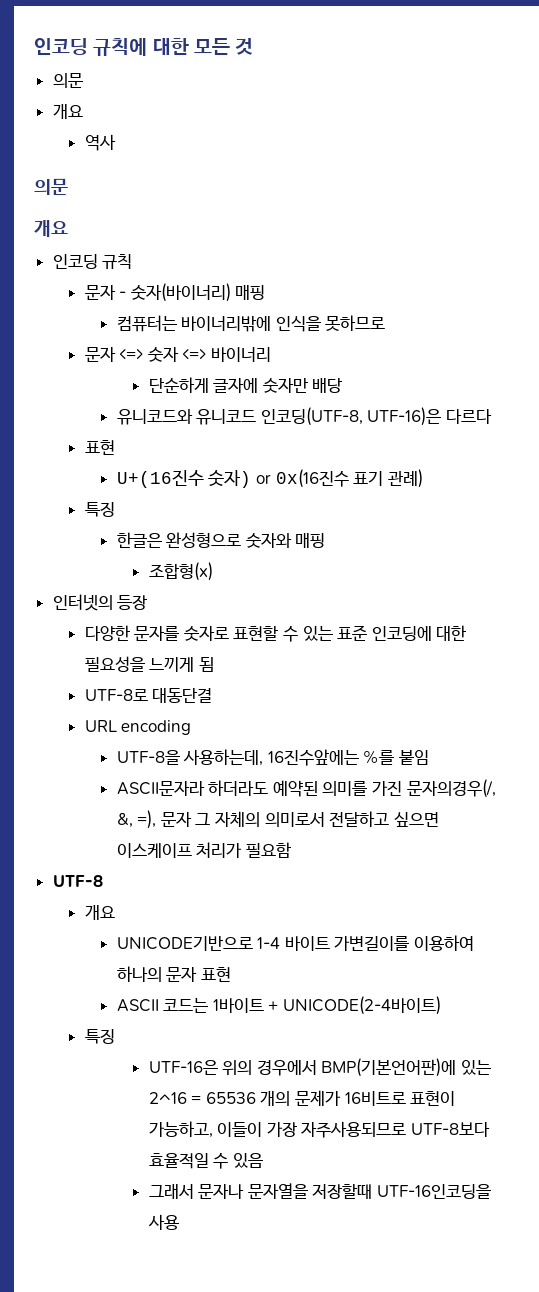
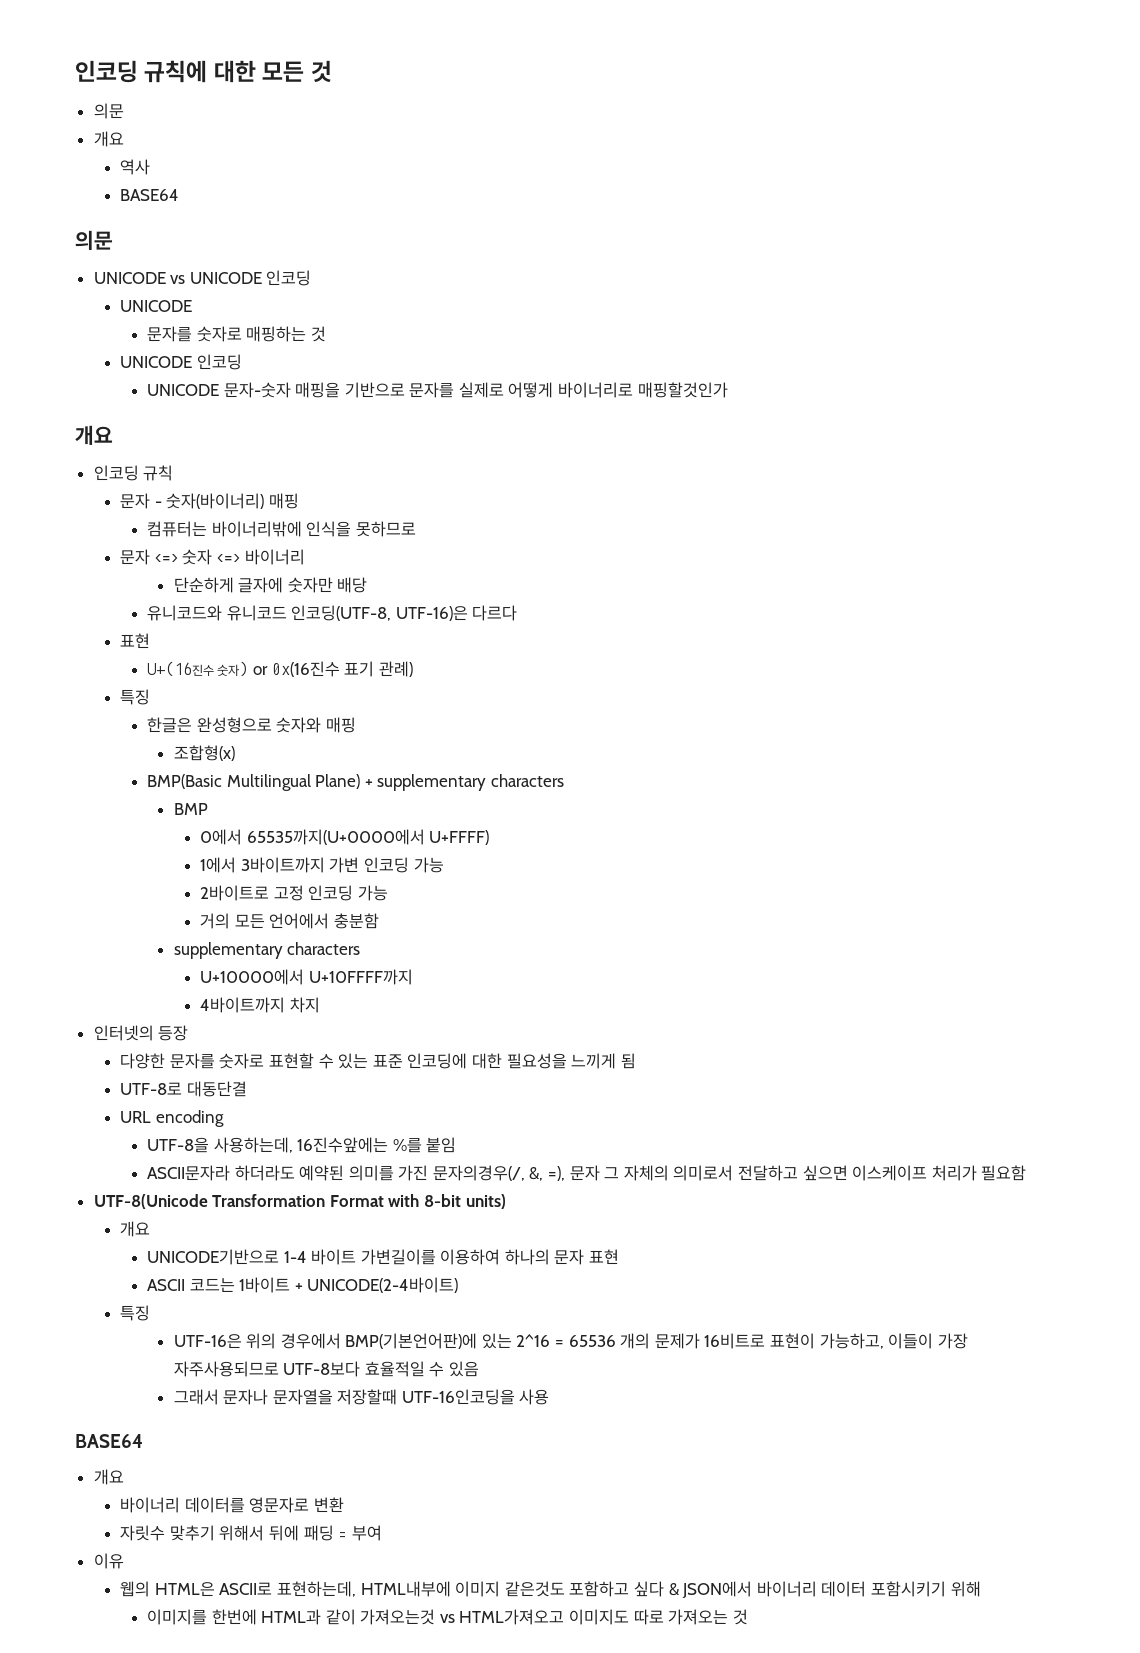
  역사
+ BASE64
  의문
+ UNICODE vs UNICODE 인코딩
+ UNICODE
+ 문자를 숫자로 매핑하는 것
+ UNICODE 인코딩
+ UNICODE 문자-숫자 매핑을 기반으로 문자를 실제로 어떻게 바이너리로 매핑할것인가
+ BMP(Basic Multilingual Plane) + supplementary characters
+ BMP
+ 0에서 65535까지(U+0000에서 U+FFFF)
+ 1에서 3바이트까지 가변 인코딩 가능
+ 2바이트로 고정 인코딩 가능
+ 거의 모든 언어에서 충분함
+ supplementary characters
+ U+10000에서 U+10FFFF까지
+ 4바이트까지 차지
- UTF-8
+ UTF-8(Unicode Transformation Format with 8-bit units)
  그래서 문자나 문자열을 저장할때 UTF-16인코딩을 사용
+ BASE64
+ 개요
+ 바이너리 데이터를 영문자로 변환
+ 자릿수 맞추기 위해서 뒤에 패딩 = 부여
+ 이유
+ 웹의 HTML은 ASCII로 표현하는데, HTML내부에 이미지 같은것도 포함하고 싶다 & JSON에서 바이너리 데이터 포함시키기 위해
+ 이미지를 한번에 HTML과 같이 가져오는것 vs HTML가져오고 이미지도 따로 가져오는 것

